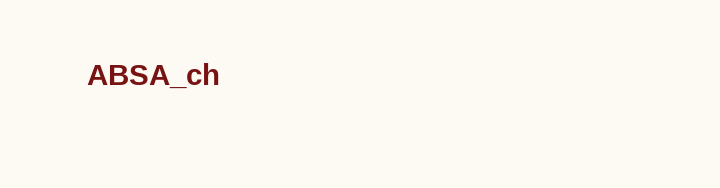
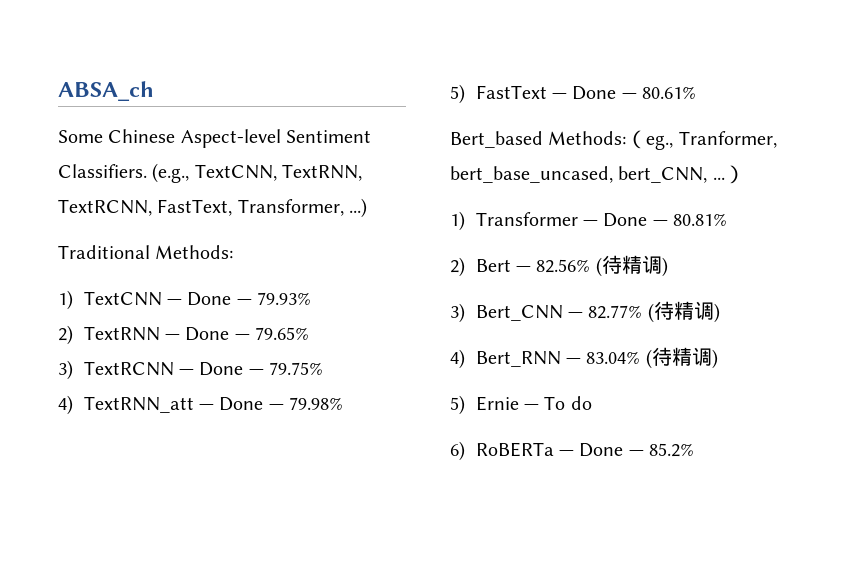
+ Some Chinese Aspect-level Sentiment Classifiers. (e.g., TextCNN, TextRNN, TextRCNN, FastText, Transformer, ...)
+ Traditional Methods:
+ 1) TextCNN — Done — 79.93%
+ 2) TextRNN — Done — 79.65%
+ 3) TextRCNN — Done — 79.75%
+ 4) TextRNN_att — Done — 79.98%
+ 5) FastText — Done — 80.61%
+ Bert_based Methods:（eg., Tranformer, bert_base_uncased, bert_CNN, ...）
+ 1) Transformer — Done — 80.81%
+ 2) Bert — 82.56% (待精调)
+ 3) Bert_CNN — 82.77% (待精调)
+ 4) Bert_RNN — 83.04% (待精调)
+ 5) Ernie — To do
+ 6) RoBERTa — Done — 85.2%

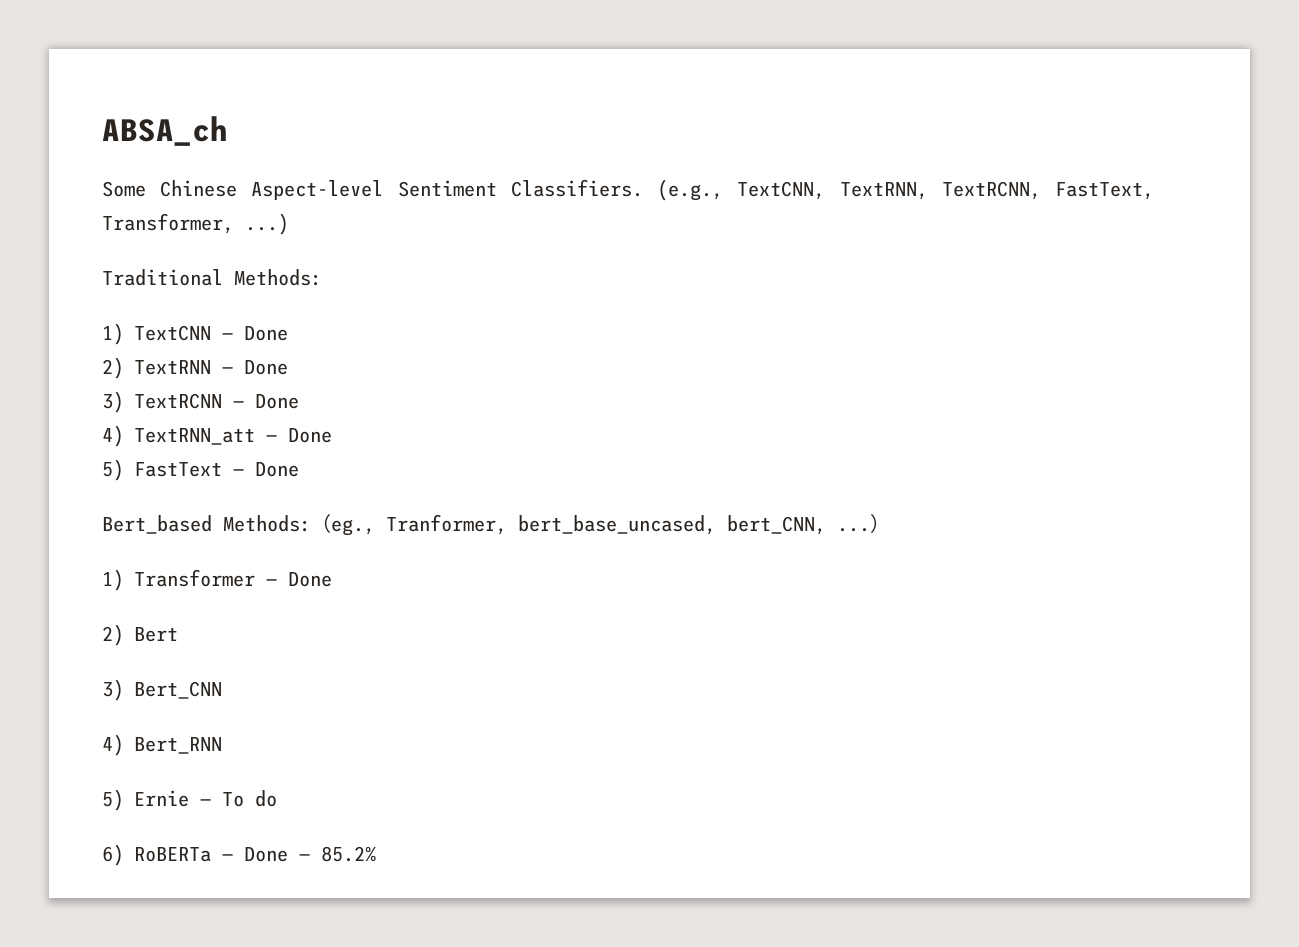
- 1) TextCNN — Done — 79.93%
+ 1) TextCNN — Done
- 2) TextRNN — Done — 79.65%
+ 2) TextRNN — Done
- 3) TextRCNN — Done — 79.75%
+ 3) TextRCNN — Done
- 4) TextRNN_att — Done — 79.98%
+ 4) TextRNN_att — Done
- 5) FastText — Done — 80.61%
+ 5) FastText — Done
- 1) Transformer — Done — 80.81%
+ 1) Transformer — Done
- 2) Bert — 82.56% (待精调)
- 3) Bert_CNN — 82.77% (待精调)
- 4) Bert_RNN — 83.04% (待精调)
+ 2) Bert
+ 3) Bert_CNN
+ 4) Bert_RNN

